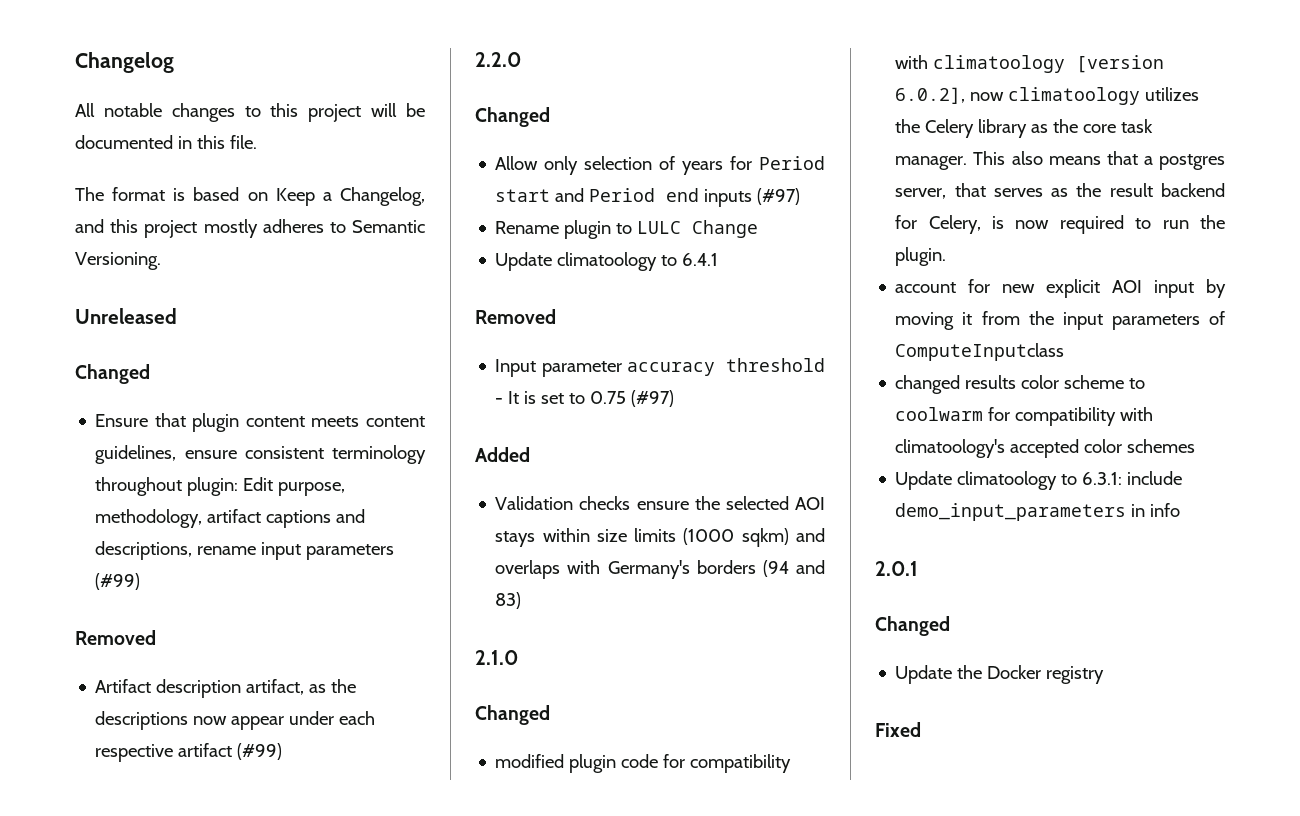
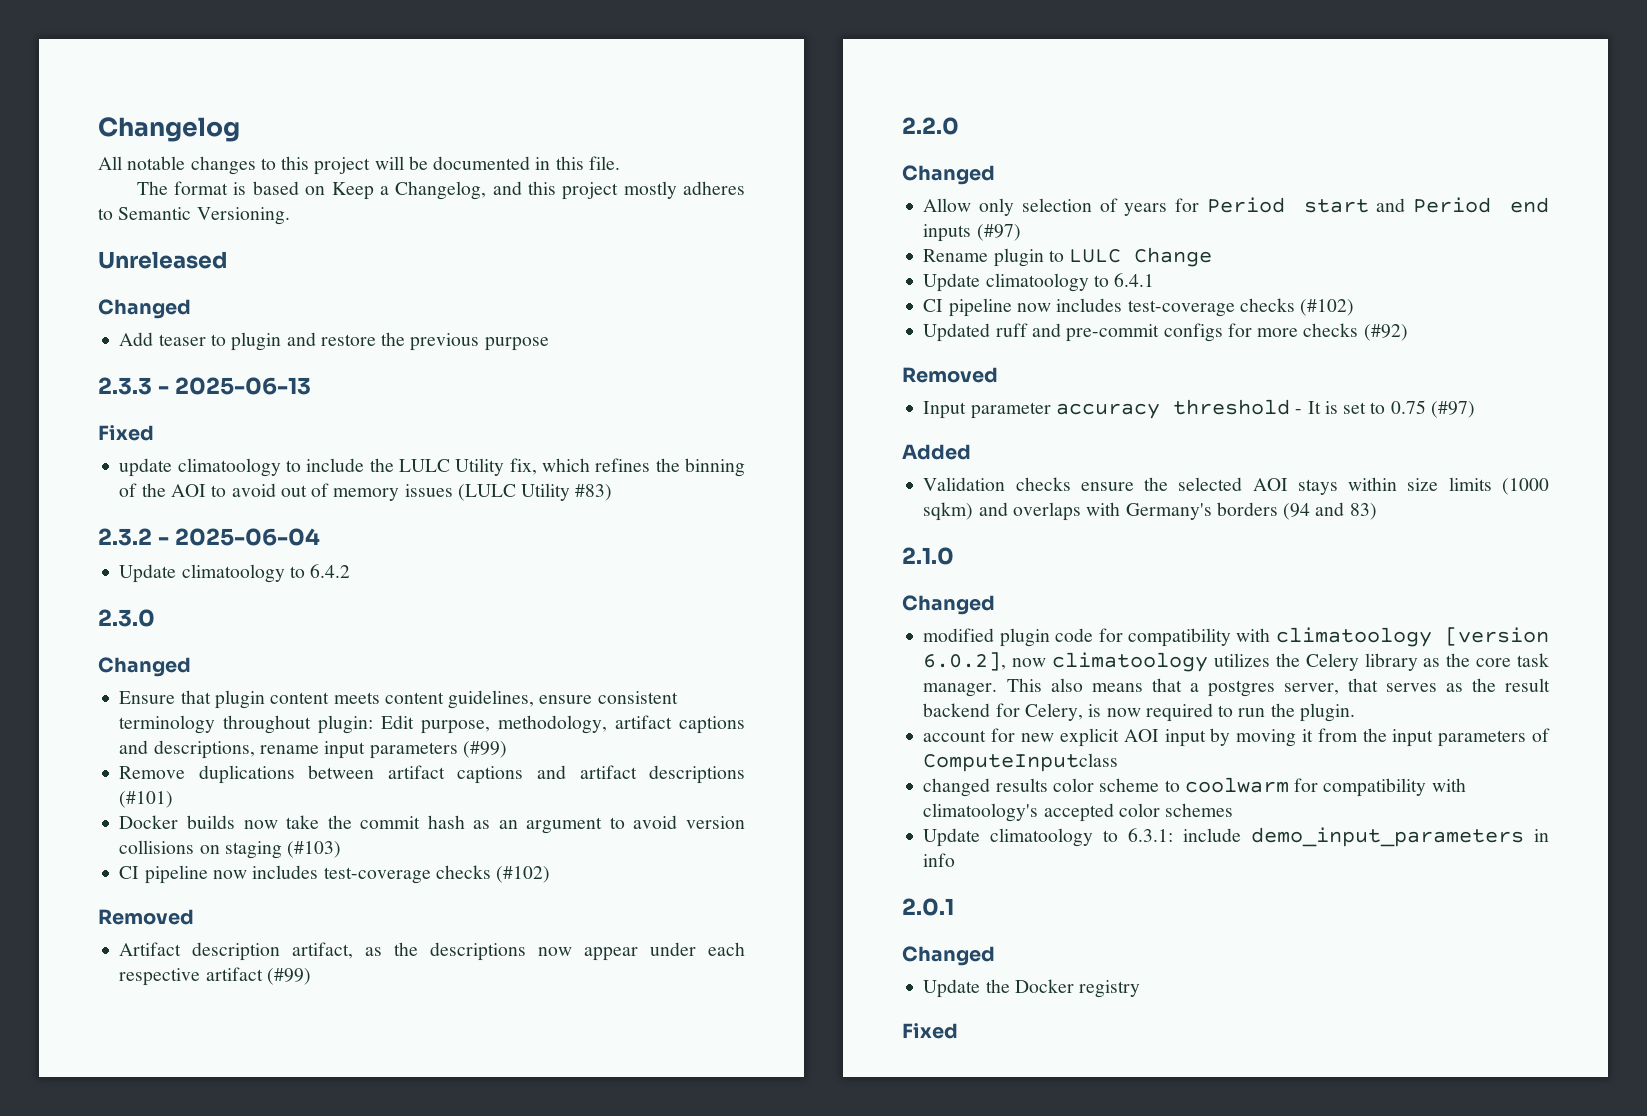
+ Add teaser to plugin and restore the previous purpose
+ 2.3.3 - 2025-06-13
+ Fixed
+ update climatoology to include the LULC Utility fix, which refines the binning of the AOI to avoid out of memory issues (LULC Utility #83)
+ 2.3.2 - 2025-06-04
+ Update climatoology to 6.4.2
+ 2.3.0
+ Changed
+ Remove duplications between artifact captions and artifact descriptions (#101)
+ Docker builds now take the commit hash as an argument to avoid version collisions on staging (#103)
+ CI pipeline now includes test-coverage checks (#102)
  Update climatoology to 6.4.1
+ CI pipeline now includes test-coverage checks (#102)
+ Updated ruff and pre-commit configs for more checks (#92)

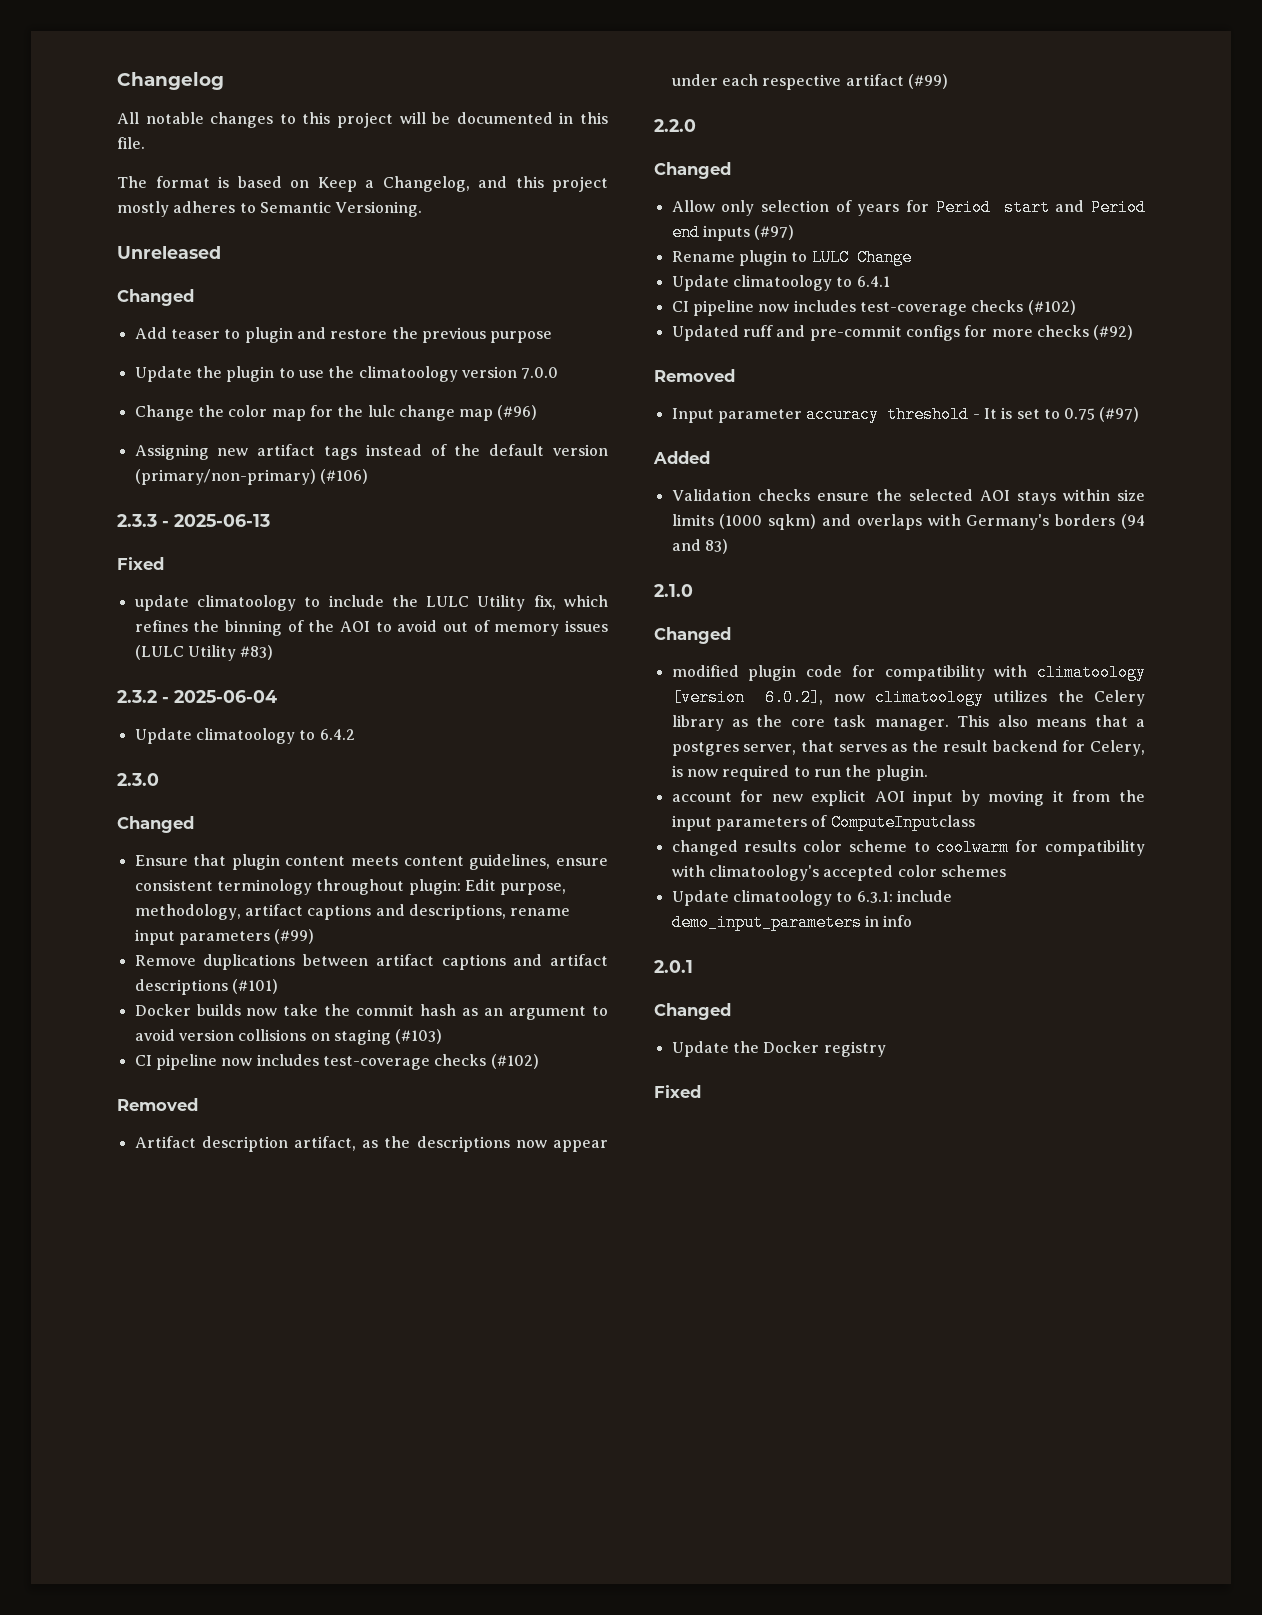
+ Update the plugin to use the climatoology version 7.0.0
+ Change the color map for the lulc change map (#96)
+ Assigning new artifact tags instead of the default version (primary/non-primary) (#106)

